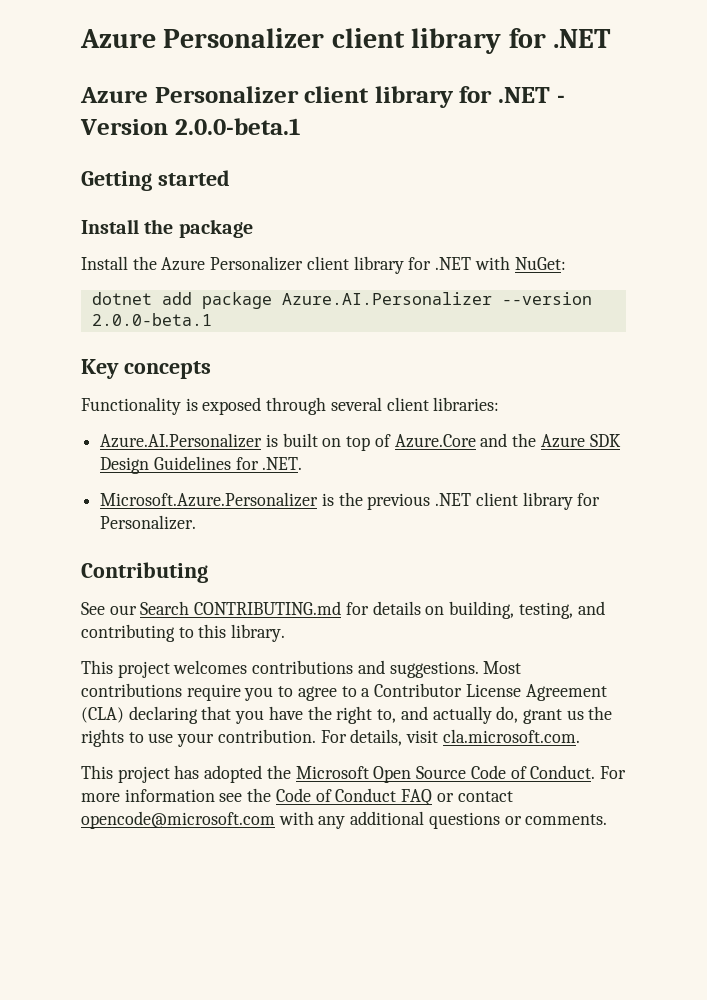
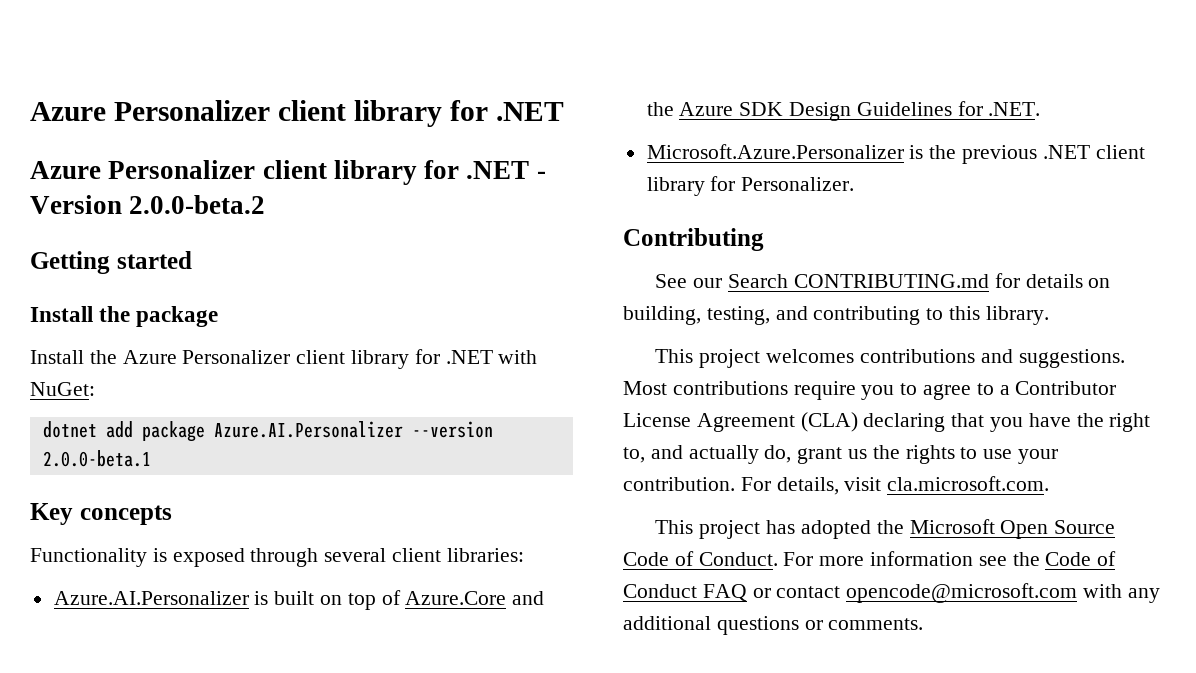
- Azure Personalizer client library for .NET - Version 2.0.0-beta.1
+ Azure Personalizer client library for .NET - Version 2.0.0-beta.2

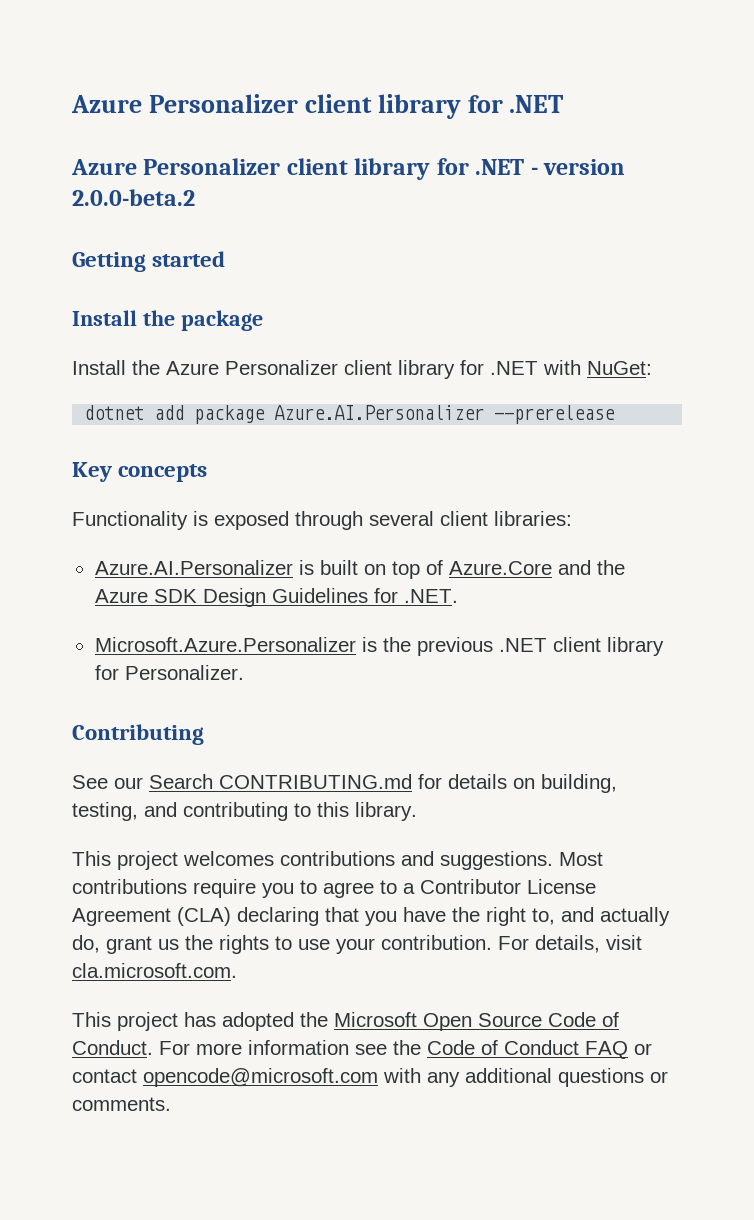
- Azure Personalizer client library for .NET - Version 2.0.0-beta.2
+ Azure Personalizer client library for .NET - version 2.0.0-beta.2
- dotnet add package Azure.AI.Personalizer --version 2.0.0-beta.1
+ dotnet add package Azure.AI.Personalizer --prerelease

